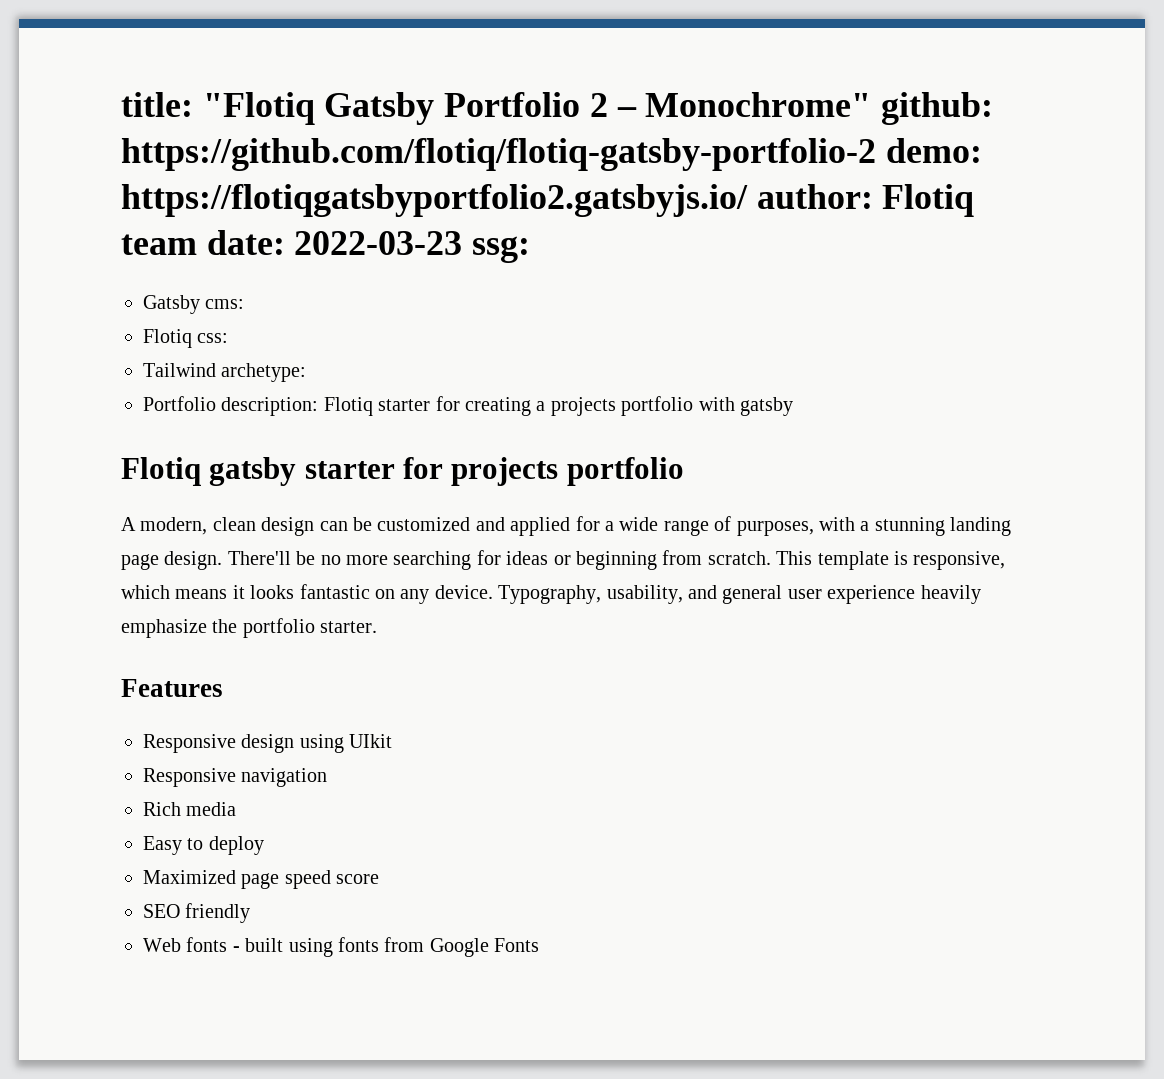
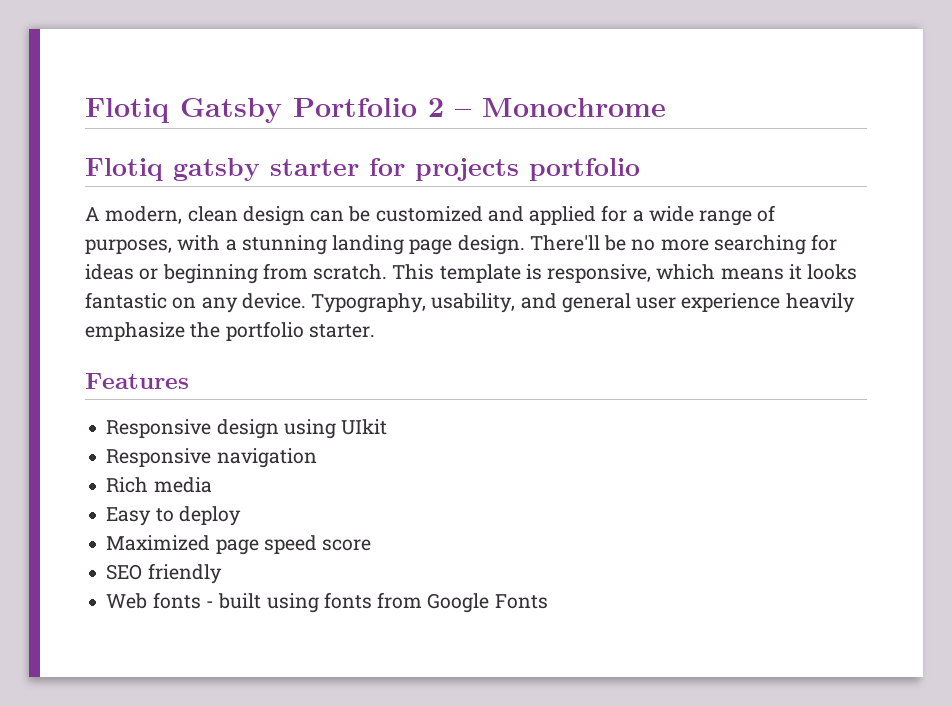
- title: "Flotiq Gatsby Portfolio 2 – Monochrome" github: https://github.com/flotiq/flotiq-gatsby-portfolio-2 demo: https://flotiqgatsbyportfolio2.gatsbyjs.io/ author: Flotiq team date: 2022-03-23 ssg:
- Gatsby cms:
- Flotiq css:
- Tailwind archetype:
- Portfolio description: Flotiq starter for creating a projects portfolio with gatsby
+ Flotiq Gatsby Portfolio 2 – Monochrome

